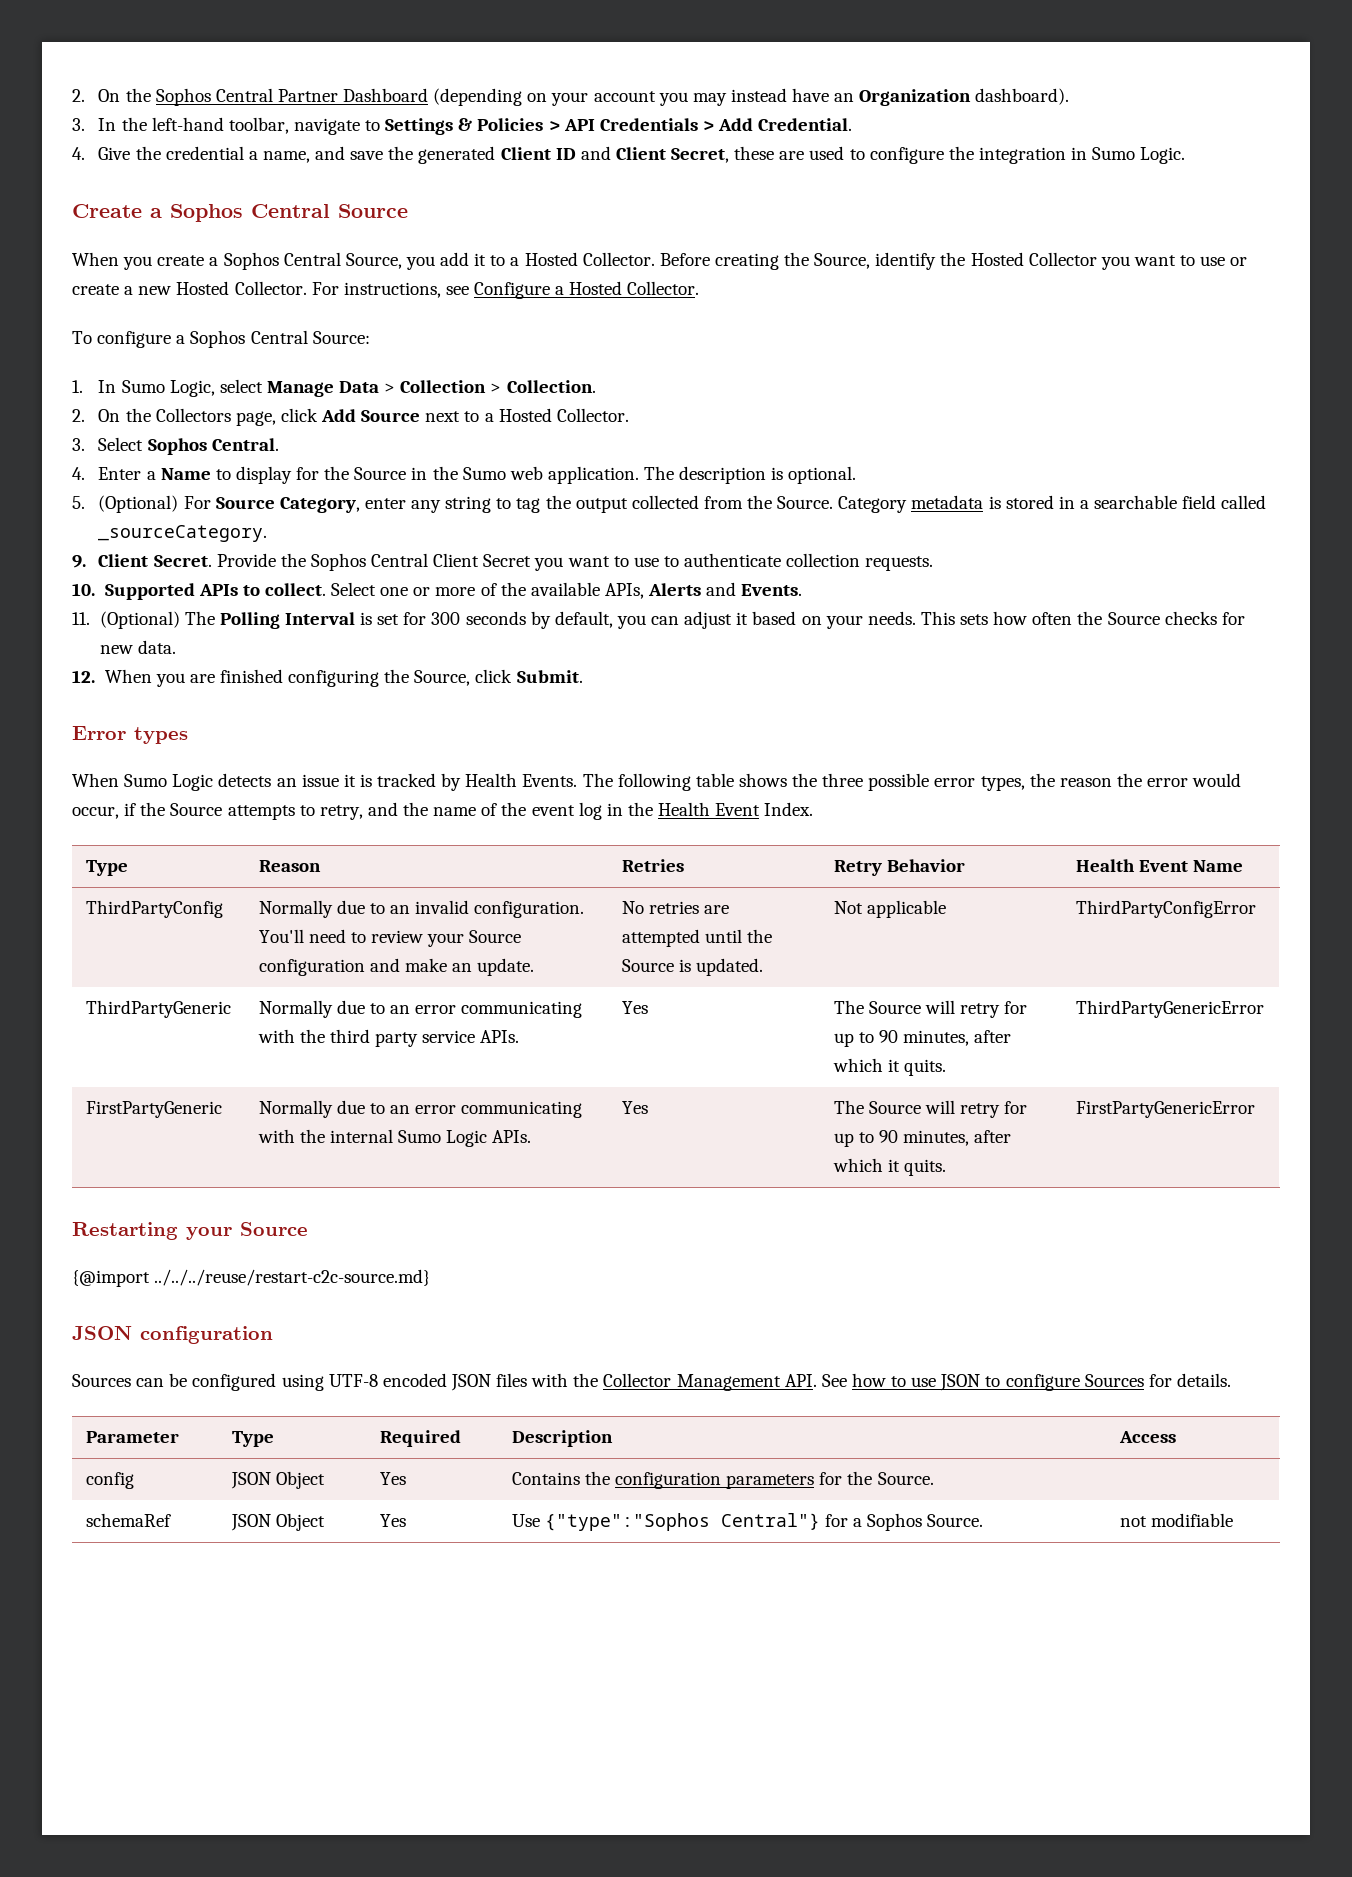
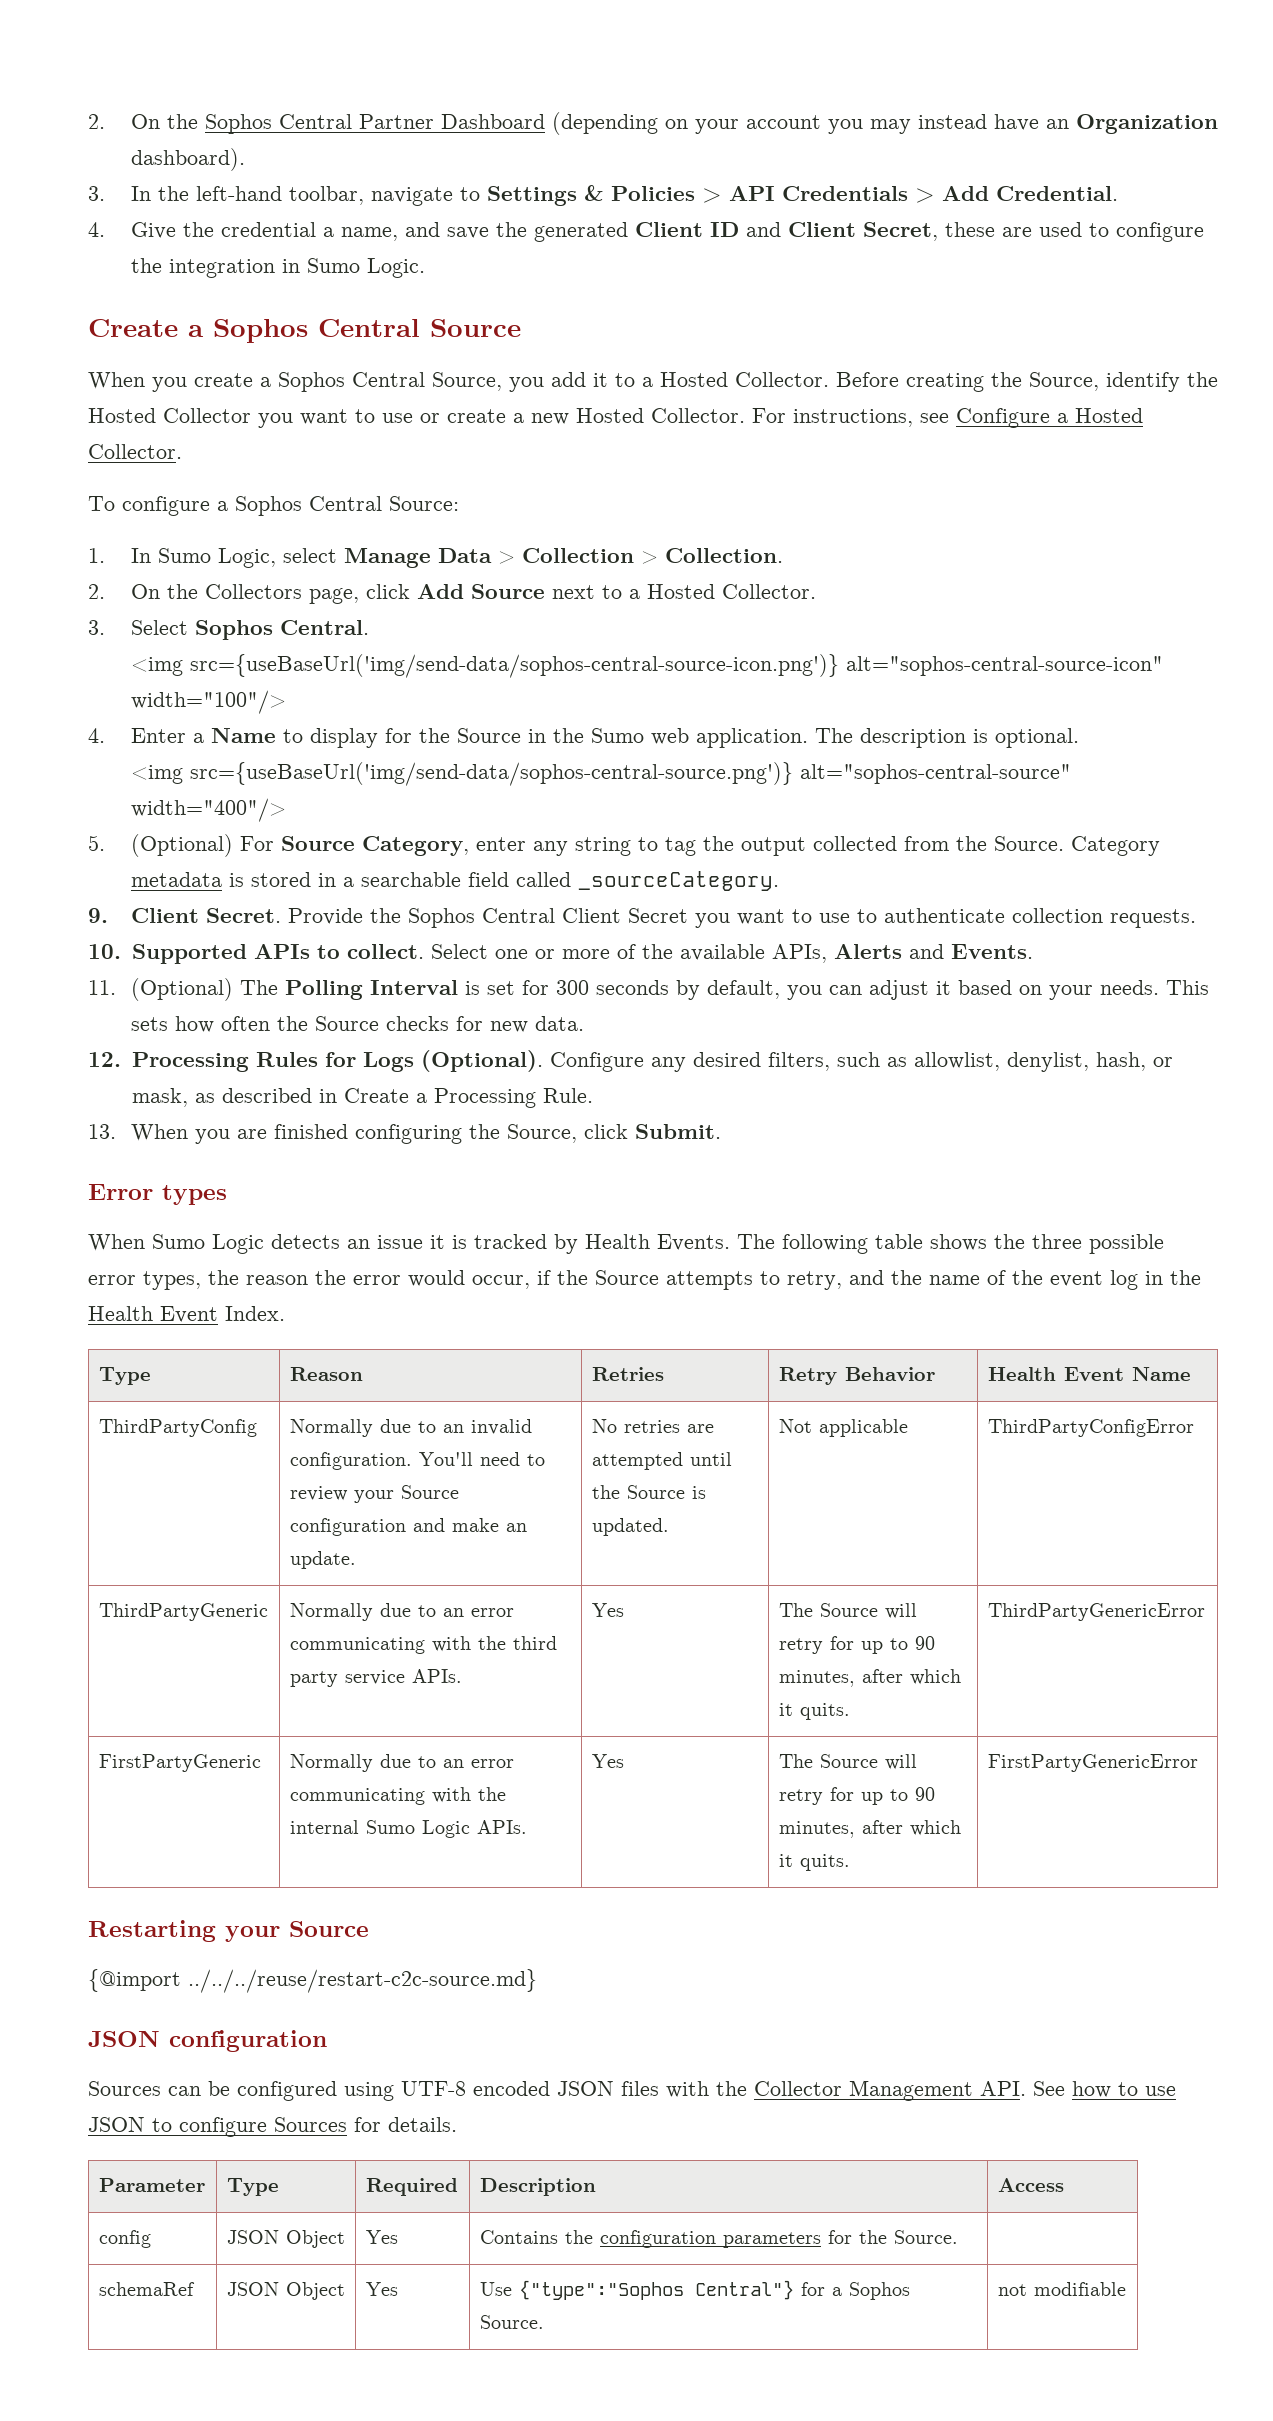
+ <img src={useBaseUrl('img/send-data/sophos-central-source-icon.png')} alt="sophos-central-source-icon" width="100"/>
+ <img src={useBaseUrl('img/send-data/sophos-central-source.png')} alt="sophos-central-source" width="400"/>
- 12. When you are finished configuring the Source, click Submit.
+ 12. Processing Rules for Logs (Optional). Configure any desired filters, such as allowlist, denylist, hash, or mask, as described in Create a Processing Rule.
+ 13. When you are finished configuring the Source, click Submit.

